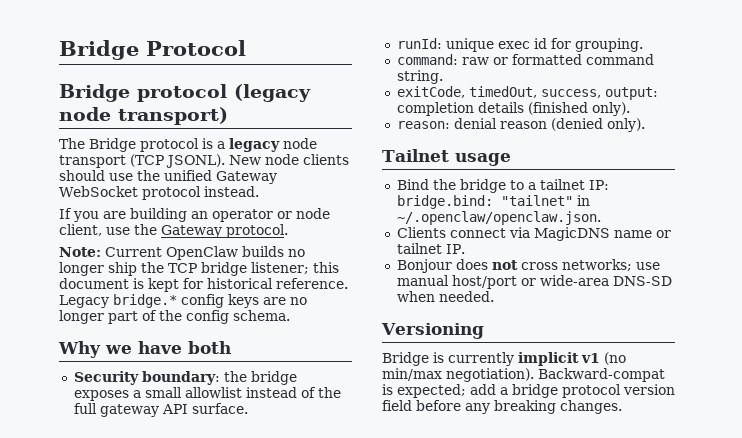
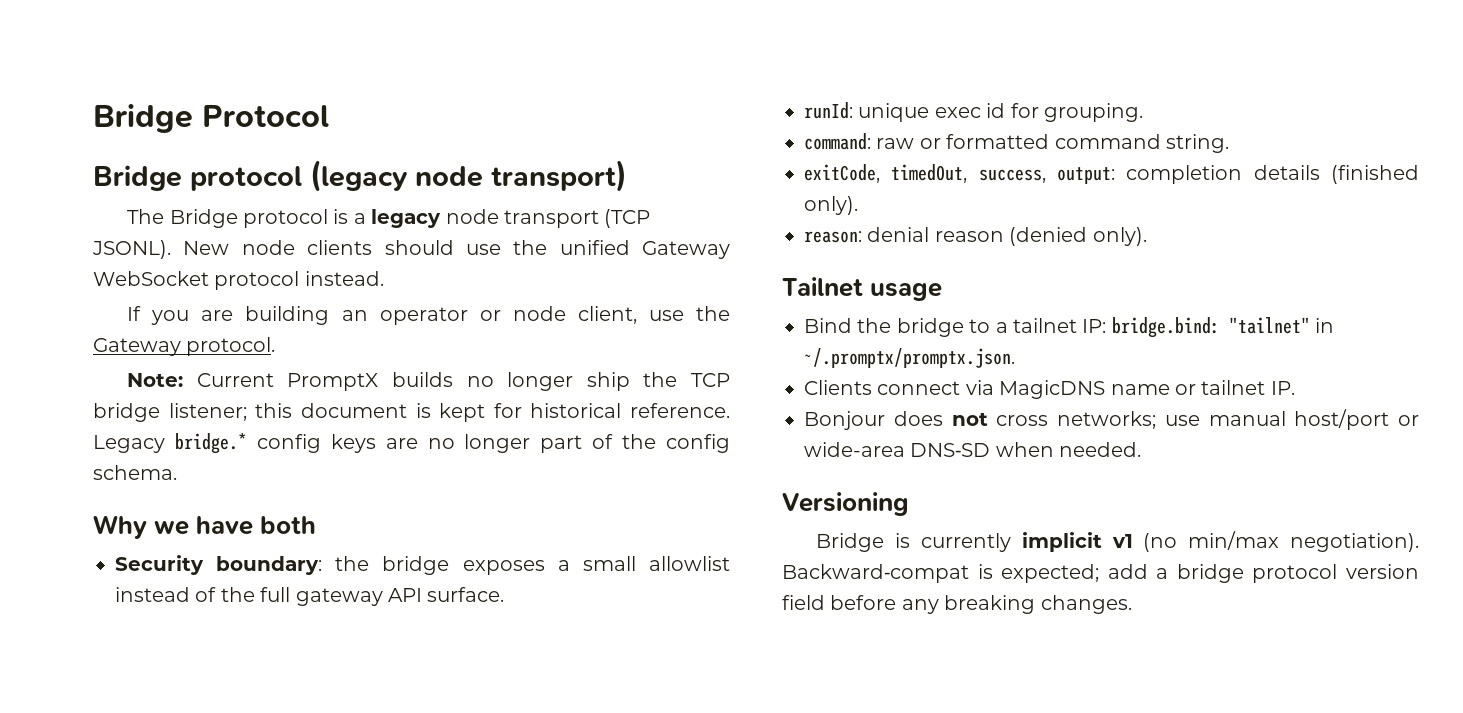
- Note: Current OpenClaw builds no longer ship the TCP bridge listener; this document is kept for historical reference.
+ Note: Current PromptX builds no longer ship the TCP bridge listener; this document is kept for historical reference.
- Bind the bridge to a tailnet IP: bridge.bind: "tailnet" in ~/.openclaw/openclaw.json.
+ Bind the bridge to a tailnet IP: bridge.bind: "tailnet" in ~/.promptx/promptx.json.

